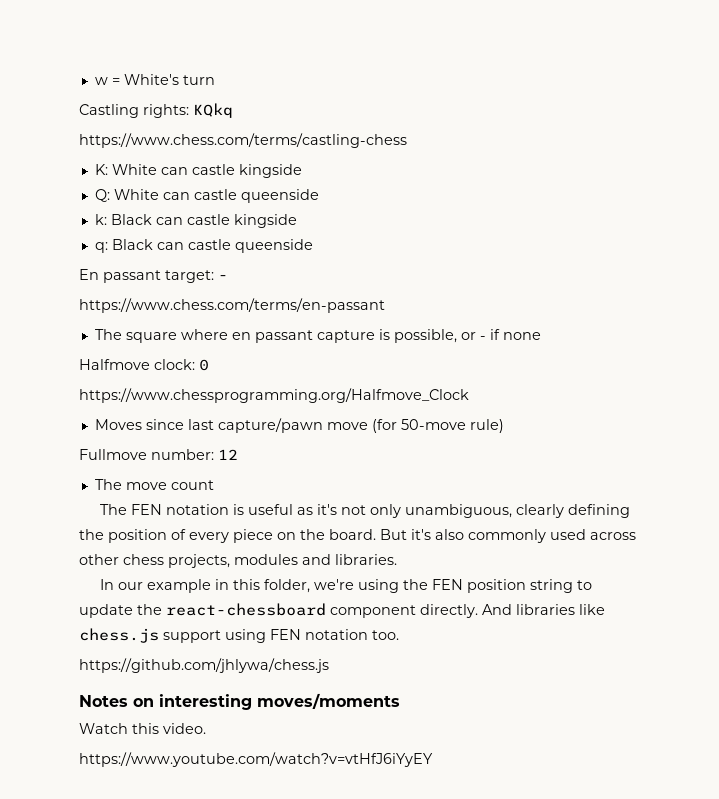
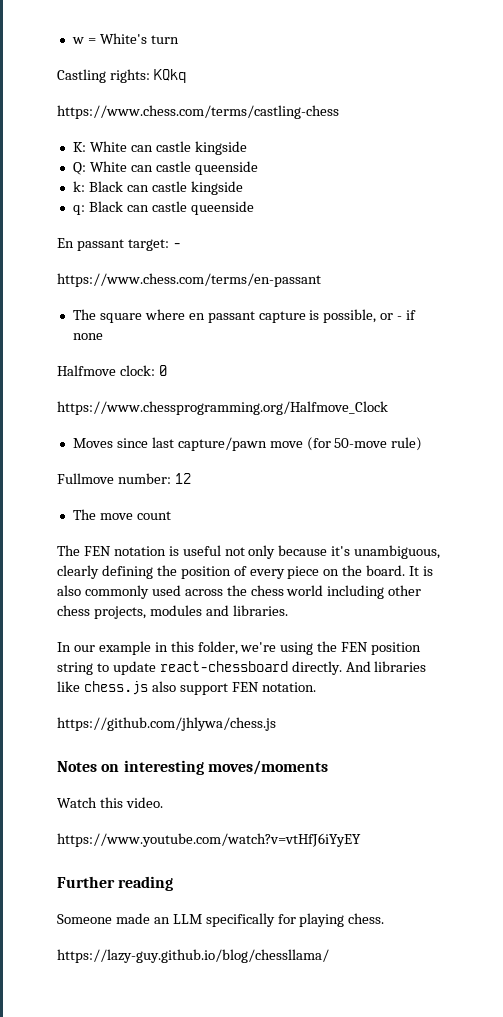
- The FEN notation is useful as it's not only unambiguous, clearly defining the position of every piece on the board.
+ The FEN notation is useful not only because it's unambiguous, clearly defining the position of every piece on the board.
- But it's also commonly used across other chess projects, modules and libraries.
+ It is also commonly used across the chess world including other chess projects, modules and libraries.
- In our example in this folder, we're using the FEN position string to update the react-chessboard component directly.
+ In our example in this folder, we're using the FEN position string to update react-chessboard directly.
- And libraries like chess.js support using FEN notation too.
+ And libraries like chess.js also support FEN notation.
+ Further reading
+ Someone made an LLM specifically for playing chess.
+ https://lazy-guy.github.io/blog/chessllama/

